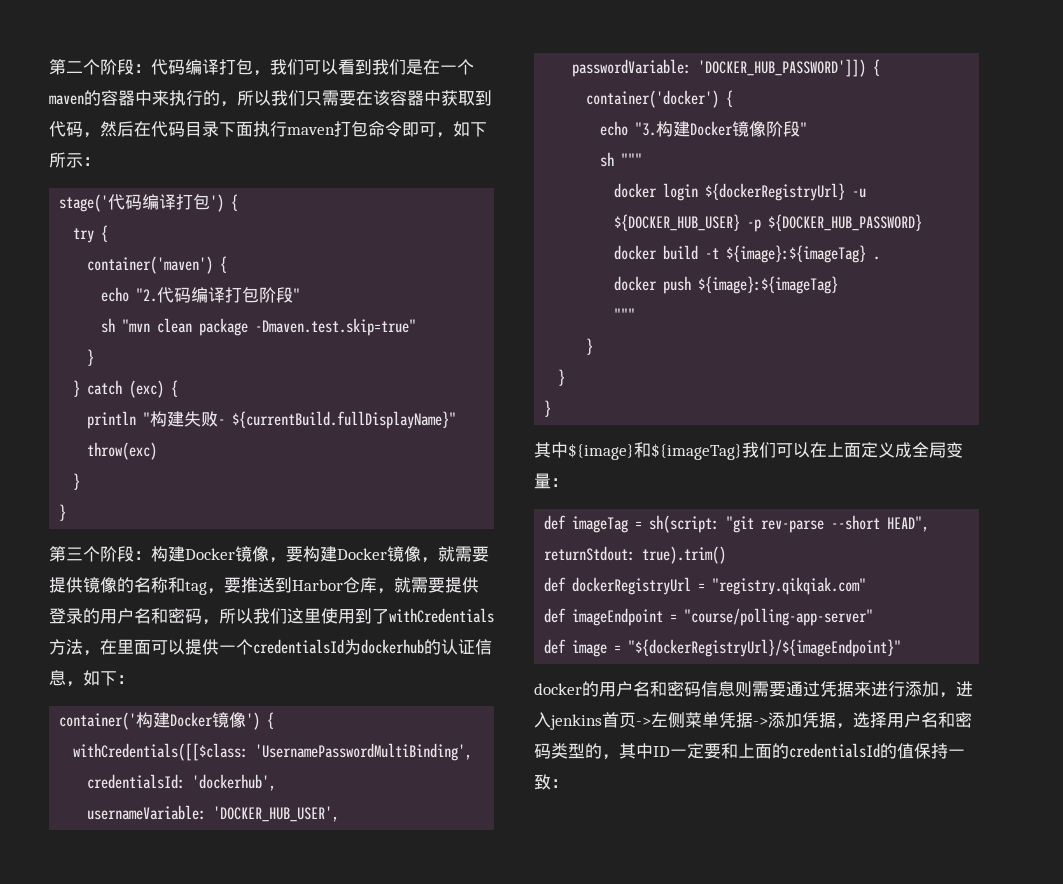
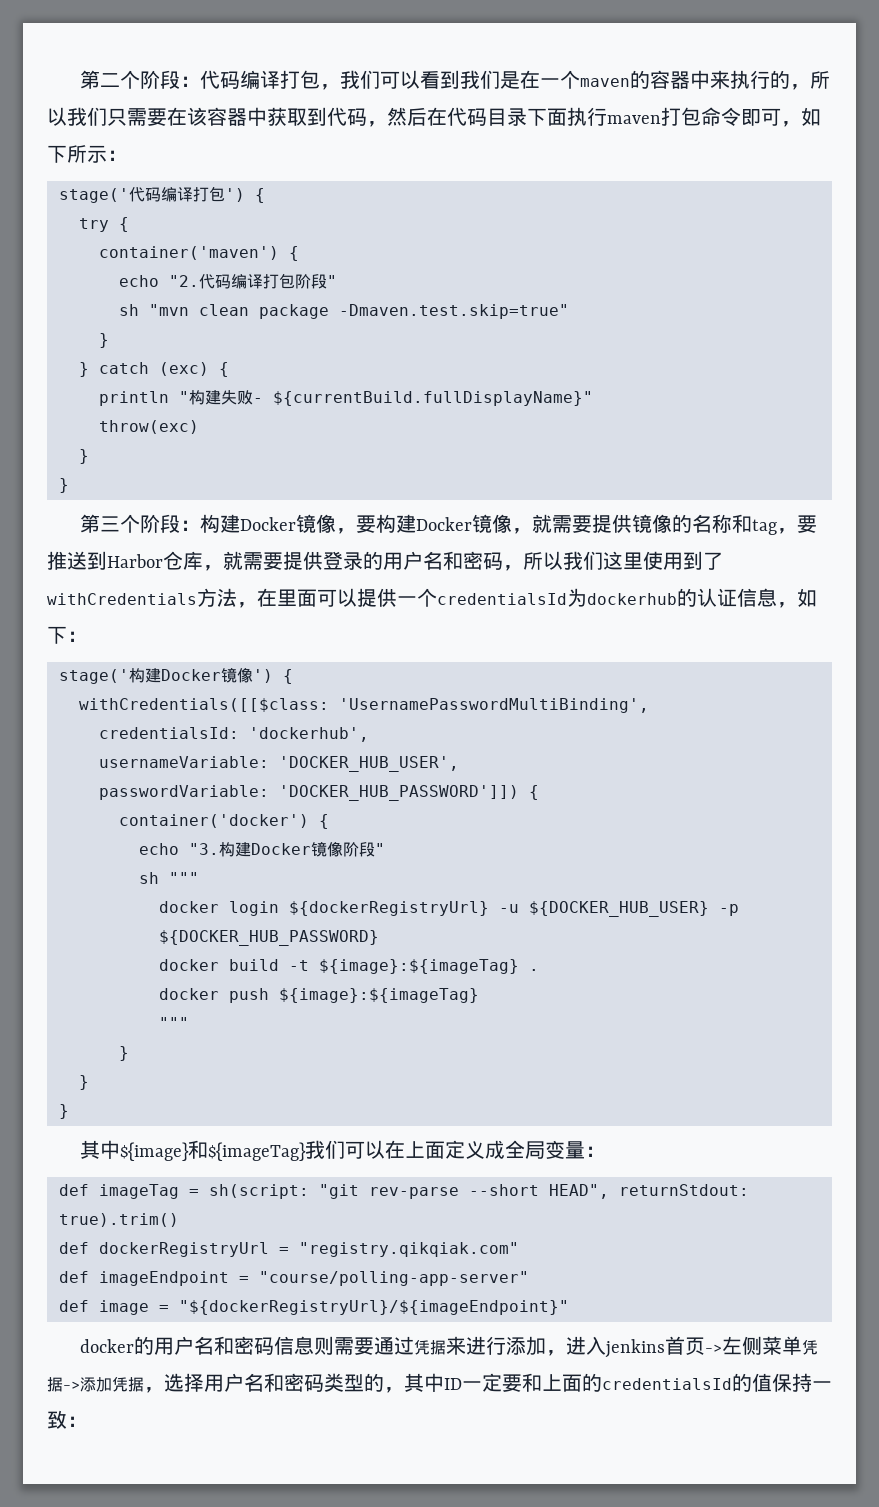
- container('构建Docker镜像') {
+ stage('构建Docker镜像') {

